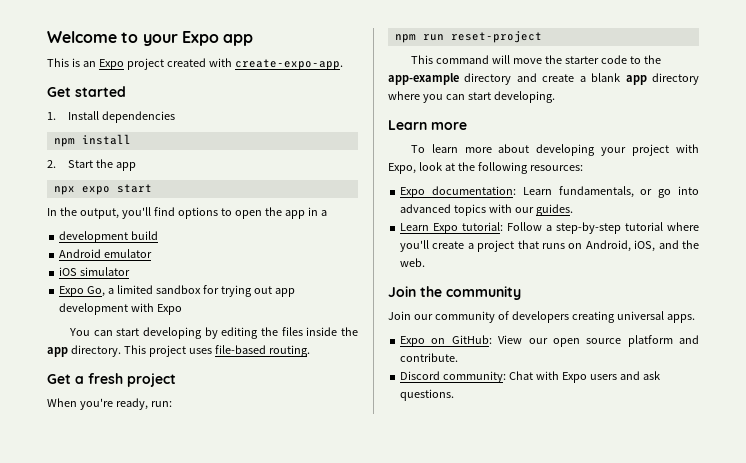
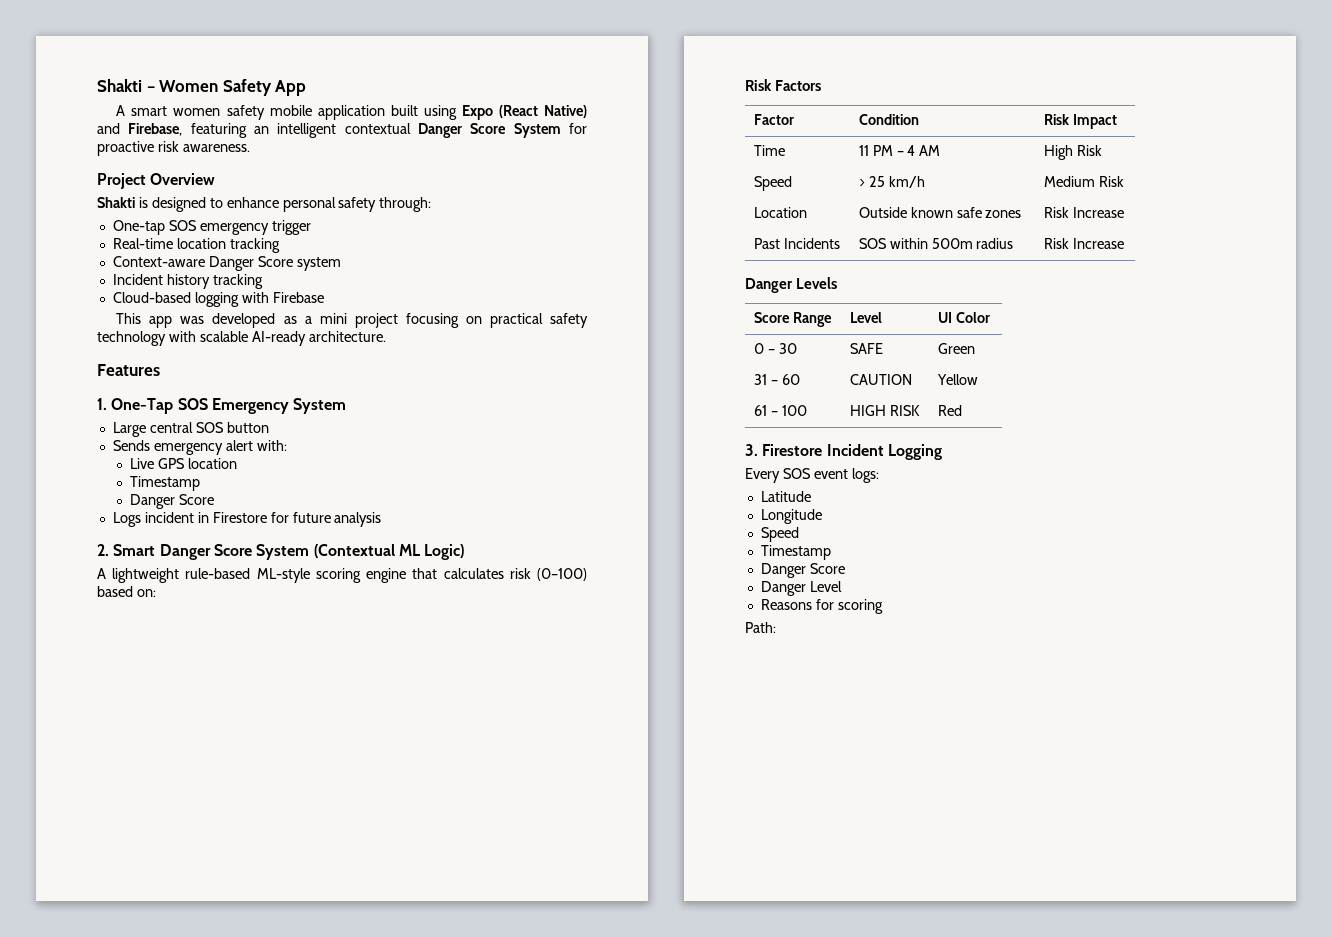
- Welcome to your Expo app
- This is an Expo project created with create-expo-app.
- Get started
- 1. Install dependencies
- npm install
- 2. Start the app
- npx expo start
- In the output, you'll find options to open the app in a
- development build
- Android emulator
- iOS simulator
- Expo Go, a limited sandbox for trying out app development with Expo
- You can start developing by editing the files inside the app directory. This project uses file-based routing.
- Get a fresh project
- When you're ready, run:
- npm run reset-project
- This command will move the starter code to the app-example directory and create a blank app directory where you can start developing.
- Learn more
- To learn more about developing your project with Expo, look at the following resources:
- Expo documentation: Learn fundamentals, or go into advanced topics with our guides.
- Learn Expo tutorial: Follow a step-by-step tutorial where you'll create a project that runs on Android, iOS, and the web.
- Join the community
- Join our community of developers creating universal apps.
- Expo on GitHub: View our open source platform and contribute.
- Discord community: Chat with Expo users and ask questions.
+ Shakti – Women Safety App
+ A smart women safety mobile application built using Expo (React Native) and Firebase, featuring an intelligent contextual Danger Score System for proactive risk awareness.
+ Project Overview
+ Shakti is designed to enhance personal safety through:
+ One-tap SOS emergency trigger
+ Real-time location tracking
+ Context-aware Danger Score system
+ Incident history tracking
+ Cloud-based logging with Firebase
+ This app was developed as a mini project focusing on practical safety technology with scalable AI-ready architecture.
+ Features
+ 1. One-Tap SOS Emergency System
+ Large central SOS button
+ Sends emergency alert with:
+ Live GPS location
+ Timestamp
+ Danger Score
+ Logs incident in Firestore for future analysis
+ 2. Smart Danger Score System (Contextual ML Logic)
+ A lightweight rule-based ML-style scoring engine that calculates risk (0–100) based on:
+ Risk Factors
+ Factor | Condition | Risk Impact
+ Time | 11 PM – 4 AM | High Risk
+ Speed | > 25 km/h | Medium Risk
+ Location | Outside known safe zones | Risk Increase
+ Past Incidents | SOS within 500m radius | Risk Increase
+ Danger Levels
+ Score Range | Level | UI Color
+ 0 – 30 | SAFE | Green
+ 31 – 60 | CAUTION | Yellow
+ 61 – 100 | HIGH RISK | Red
+ 3. Firestore Incident Logging
+ Every SOS event logs:
+ Latitude
+ Longitude
+ Speed
+ Timestamp
+ Danger Score
+ Danger Level
+ Reasons for scoring
+ Path:

